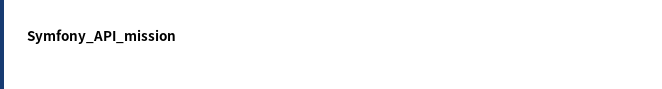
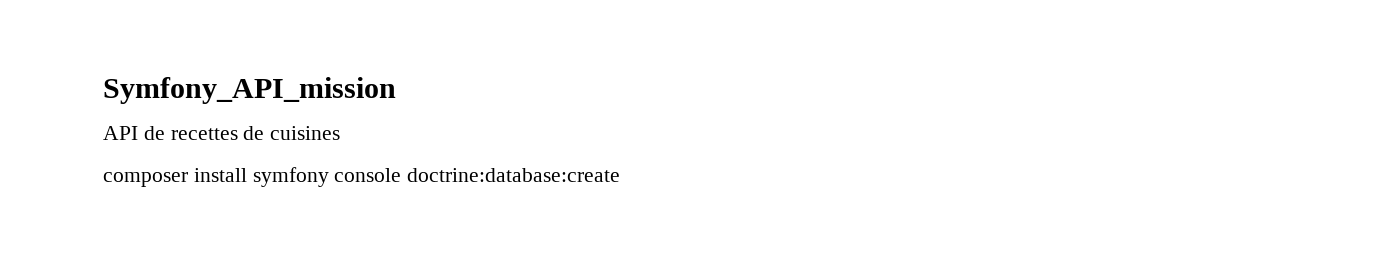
+ API de recettes de cuisines
+ composer install symfony console doctrine:database:create

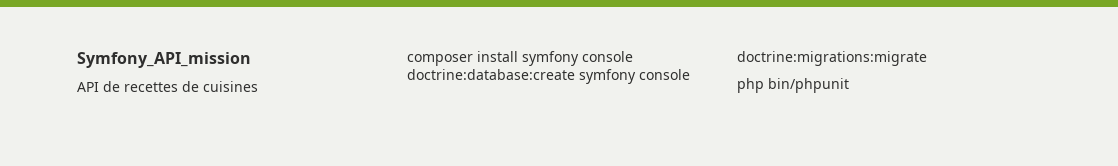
- composer install symfony console doctrine:database:create
+ composer install symfony console doctrine:database:create symfony console doctrine:migrations:migrate
+ php bin/phpunit

